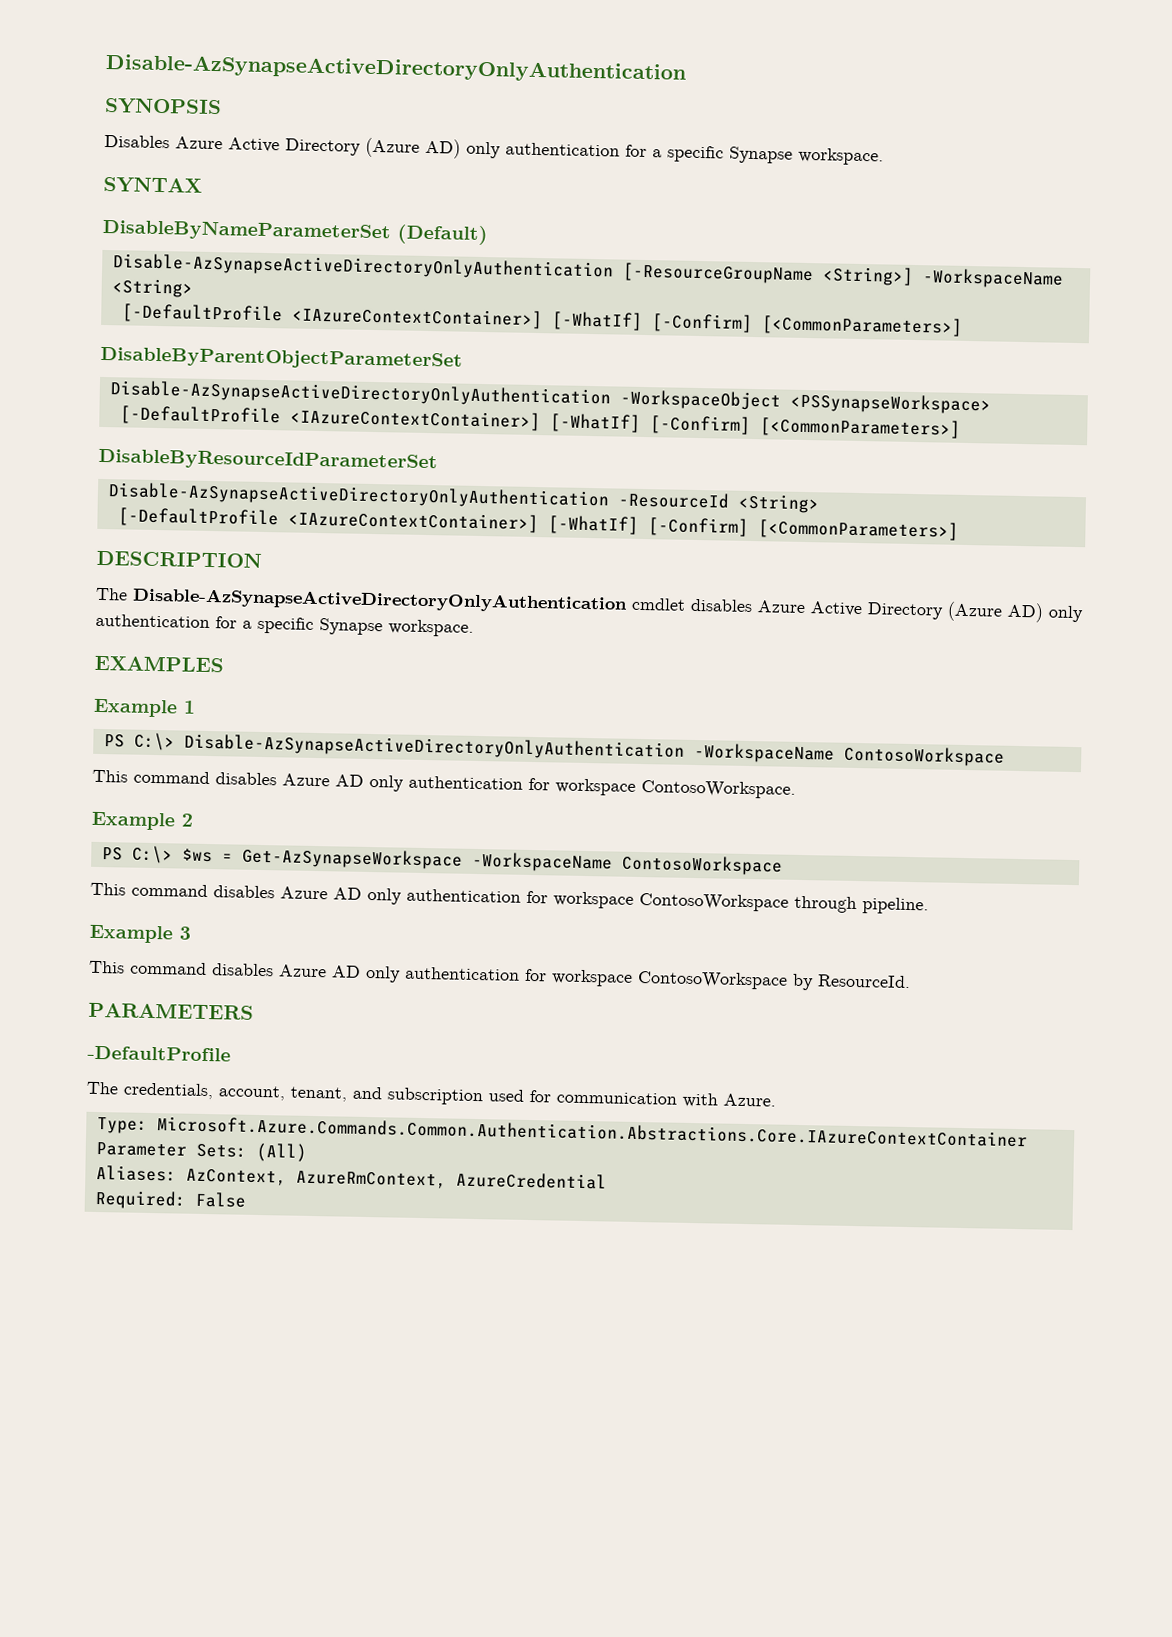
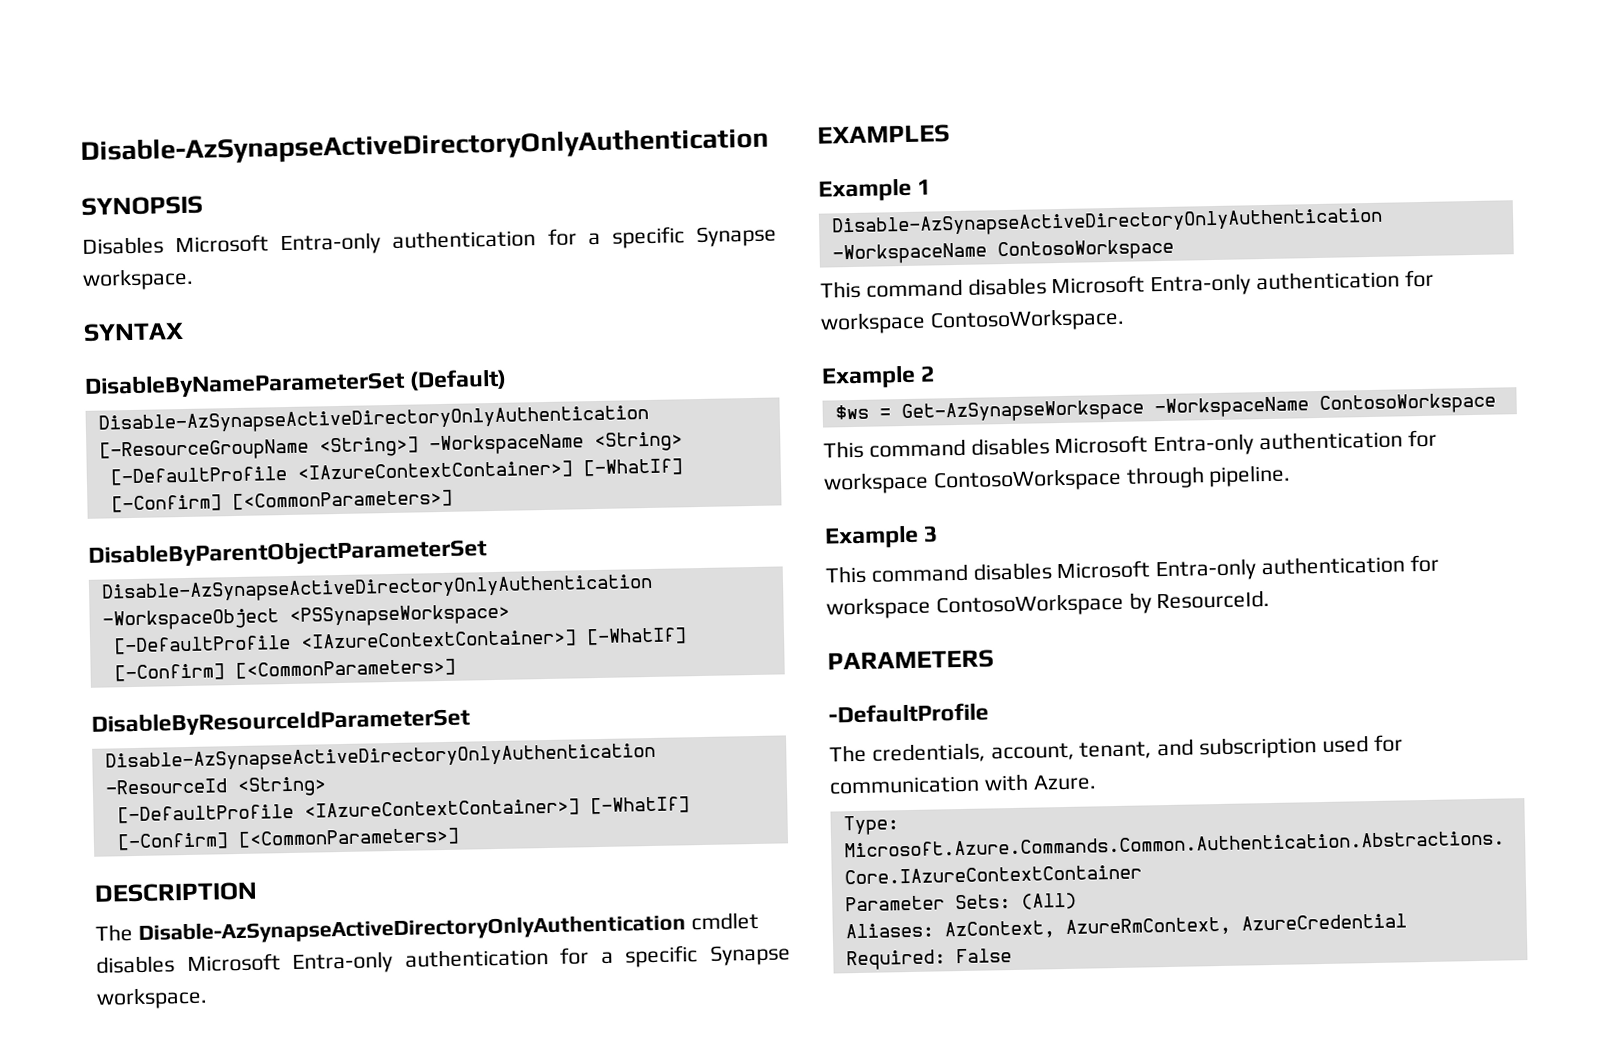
- Disables Azure Active Directory (Azure AD) only authentication for a specific Synapse workspace.
+ Disables Microsoft Entra-only authentication for a specific Synapse workspace.
- The Disable-AzSynapseActiveDirectoryOnlyAuthentication cmdlet disables Azure Active Directory (Azure AD) only authentication for a specific Synapse workspace.
+ The Disable-AzSynapseActiveDirectoryOnlyAuthentication cmdlet disables Microsoft Entra-only authentication for a specific Synapse workspace.
- PS C:\> Disable-AzSynapseActiveDirectoryOnlyAuthentication -WorkspaceName ContosoWorkspace
+ Disable-AzSynapseActiveDirectoryOnlyAuthentication -WorkspaceName ContosoWorkspace
- This command disables Azure AD only authentication for workspace ContosoWorkspace.
+ This command disables Microsoft Entra-only authentication for workspace ContosoWorkspace.
- PS C:\> $ws = Get-AzSynapseWorkspace -WorkspaceName ContosoWorkspace
+ $ws = Get-AzSynapseWorkspace -WorkspaceName ContosoWorkspace
- This command disables Azure AD only authentication for workspace ContosoWorkspace through pipeline.
+ This command disables Microsoft Entra-only authentication for workspace ContosoWorkspace through pipeline.
- This command disables Azure AD only authentication for workspace ContosoWorkspace by ResourceId.
+ This command disables Microsoft Entra-only authentication for workspace ContosoWorkspace by ResourceId.

